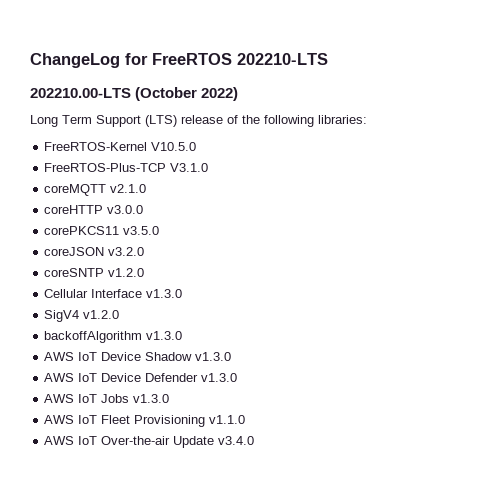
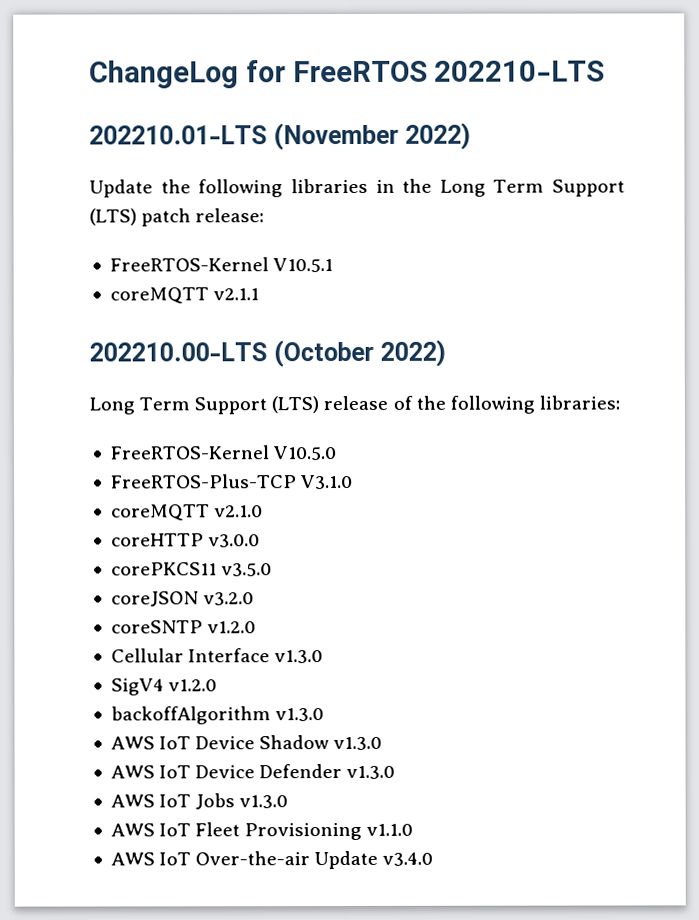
+ 202210.01-LTS (November 2022)
+ Update the following libraries in the Long Term Support (LTS) patch release:
+ FreeRTOS-Kernel V10.5.1
+ coreMQTT v2.1.1

